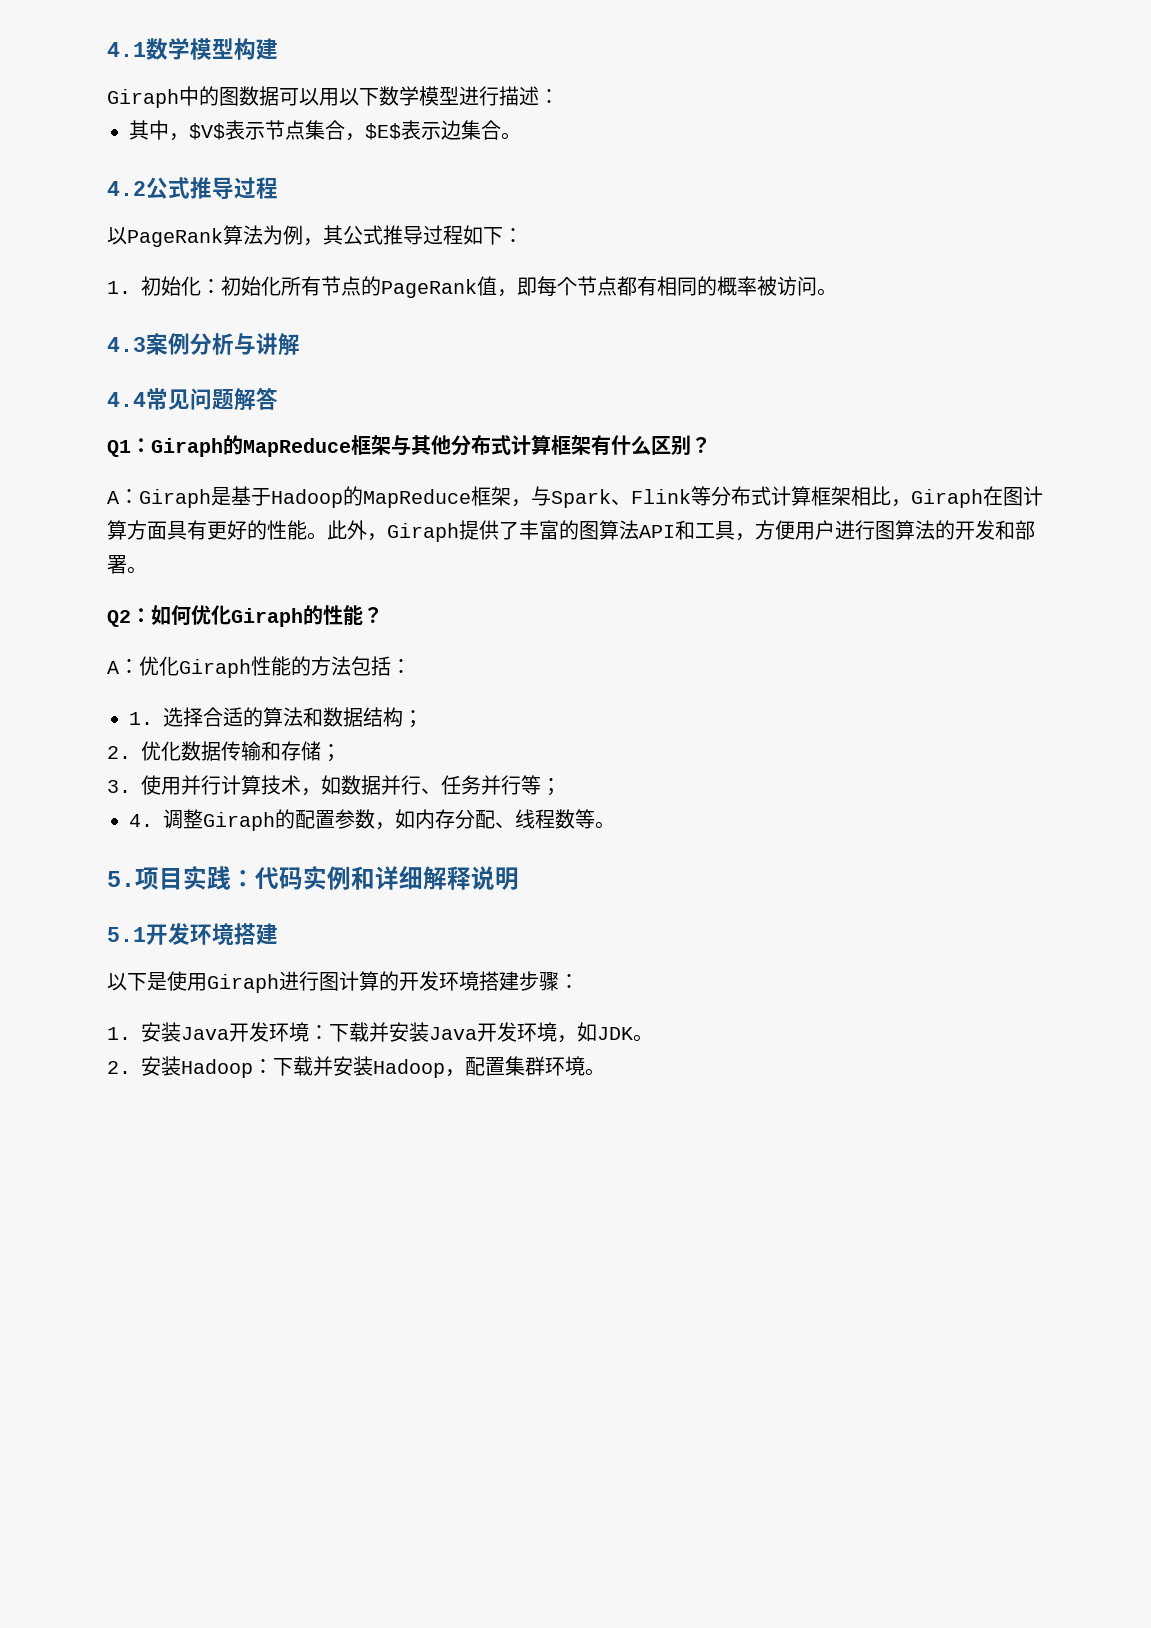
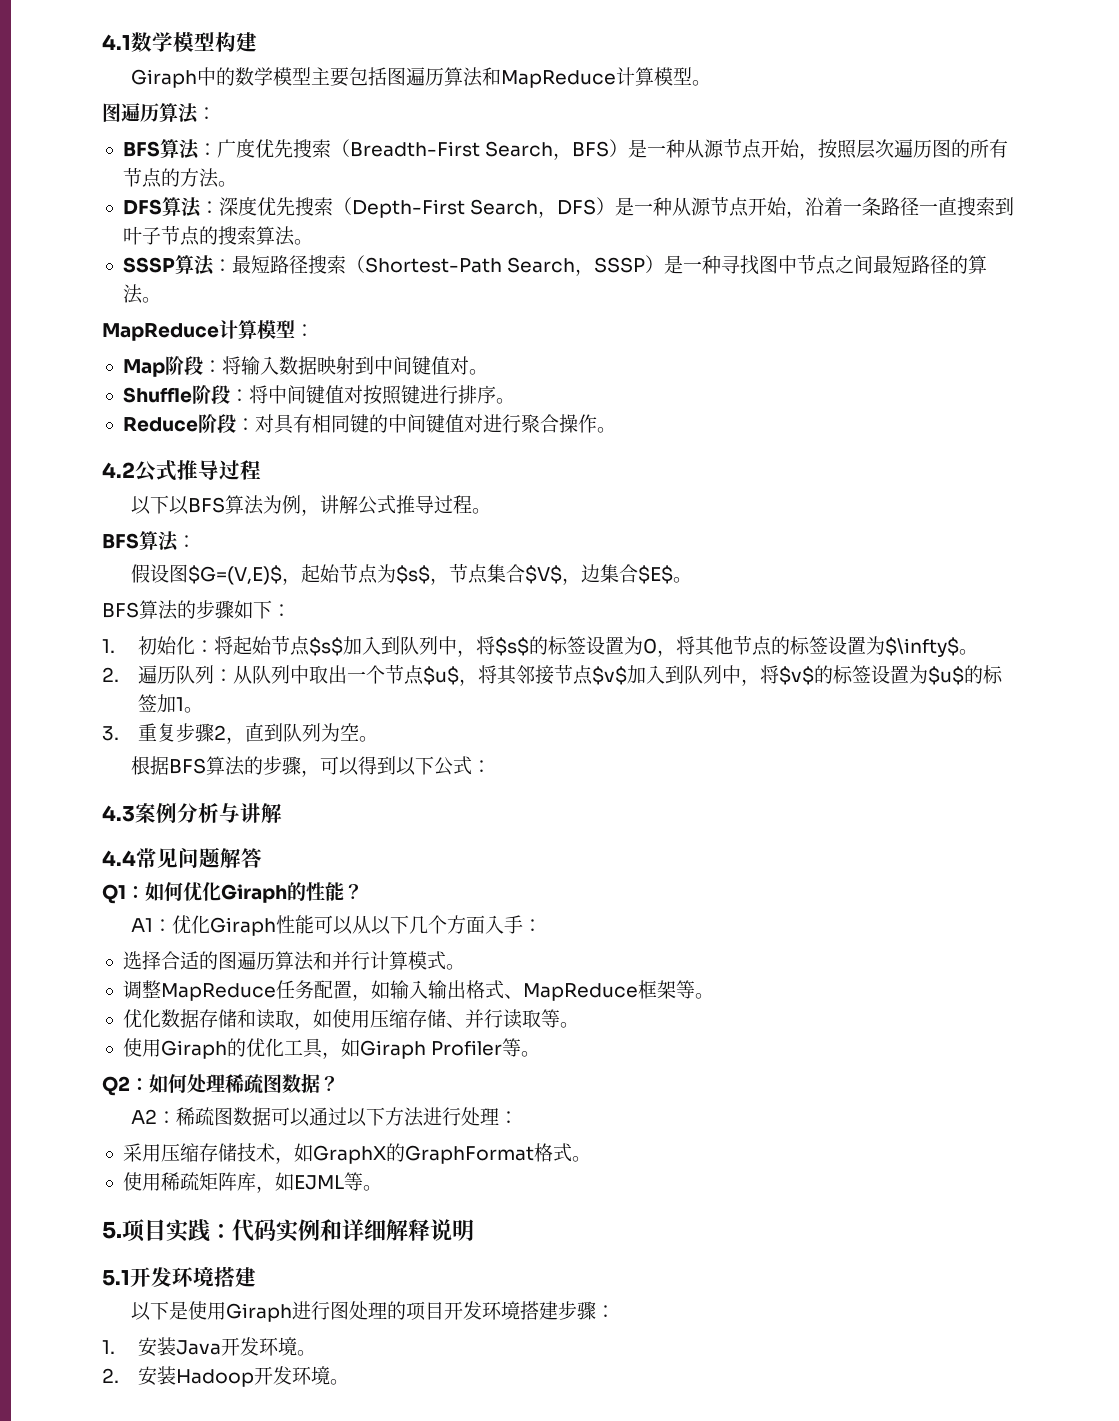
- Giraph中的图数据可以用以下数学模型进行描述：
- 其中，$V$表示节点集合，$E$表示边集合。
+ Giraph中的数学模型主要包括图遍历算法和MapReduce计算模型。
+ 图遍历算法：
+ BFS算法：广度优先搜索（Breadth-First Search，BFS）是一种从源节点开始，按照层次遍历图的所有节点的方法。
+ DFS算法：深度优先搜索（Depth-First Search，DFS）是一种从源节点开始，沿着一条路径一直搜索到叶子节点的搜索算法。
+ SSSP算法：最短路径搜索（Shortest-Path Search，SSSP）是一种寻找图中节点之间最短路径的算法。
+ MapReduce计算模型：
+ Map阶段：将输入数据映射到中间键值对。
+ Shuffle阶段：将中间键值对按照键进行排序。
+ Reduce阶段：对具有相同键的中间键值对进行聚合操作。
- 以PageRank算法为例，其公式推导过程如下：
+ 以下以BFS算法为例，讲解公式推导过程。
+ BFS算法：
+ 假设图$G=(V,E)$，起始节点为$s$，节点集合$V$，边集合$E$。
+ BFS算法的步骤如下：
- 1.初始化：初始化所有节点的PageRank值，即每个节点都有相同的概率被访问。
+ 1.初始化：将起始节点$s$加入到队列中，将$s$的标签设置为0，将其他节点的标签设置为$\infty$。
+ 2.遍历队列：从队列中取出一个节点$u$，将其邻接节点$v$加入到队列中，将$v$的标签设置为$u$的标签加1。
+ 3.重复步骤2，直到队列为空。
+ 根据BFS算法的步骤，可以得到以下公式：
- Q1：Giraph的MapReduce框架与其他分布式计算框架有什么区别？
- A：Giraph是基于Hadoop的MapReduce框架，与Spark、Flink等分布式计算框架相比，Giraph在图计算方面具有更好的性能。此外，Giraph提供了丰富的图算法API和工具，方便用户进行图算法的开发和部署。
- Q2：如何优化Giraph的性能？
+ Q1：如何优化Giraph的性能？
- A：优化Giraph性能的方法包括：
- 1.选择合适的算法和数据结构；
- 2.优化数据传输和存储；
- 3.使用并行计算技术，如数据并行、任务并行等；
- 4.调整Giraph的配置参数，如内存分配、线程数等。
+ A1：优化Giraph性能可以从以下几个方面入手：
+ 选择合适的图遍历算法和并行计算模式。
+ 调整MapReduce任务配置，如输入输出格式、MapReduce框架等。
+ 优化数据存储和读取，如使用压缩存储、并行读取等。
+ 使用Giraph的优化工具，如Giraph Profiler等。
+ Q2：如何处理稀疏图数据？
+ A2：稀疏图数据可以通过以下方法进行处理：
+ 采用压缩存储技术，如GraphX的GraphFormat格式。
+ 使用稀疏矩阵库，如EJML等。
- 以下是使用Giraph进行图计算的开发环境搭建步骤：
+ 以下是使用Giraph进行图处理的项目开发环境搭建步骤：
- 1.安装Java开发环境：下载并安装Java开发环境，如JDK。
- 2.安装Hadoop：下载并安装Hadoop，配置集群环境。
+ 1.安装Java开发环境。
+ 2.安装Hadoop开发环境。

